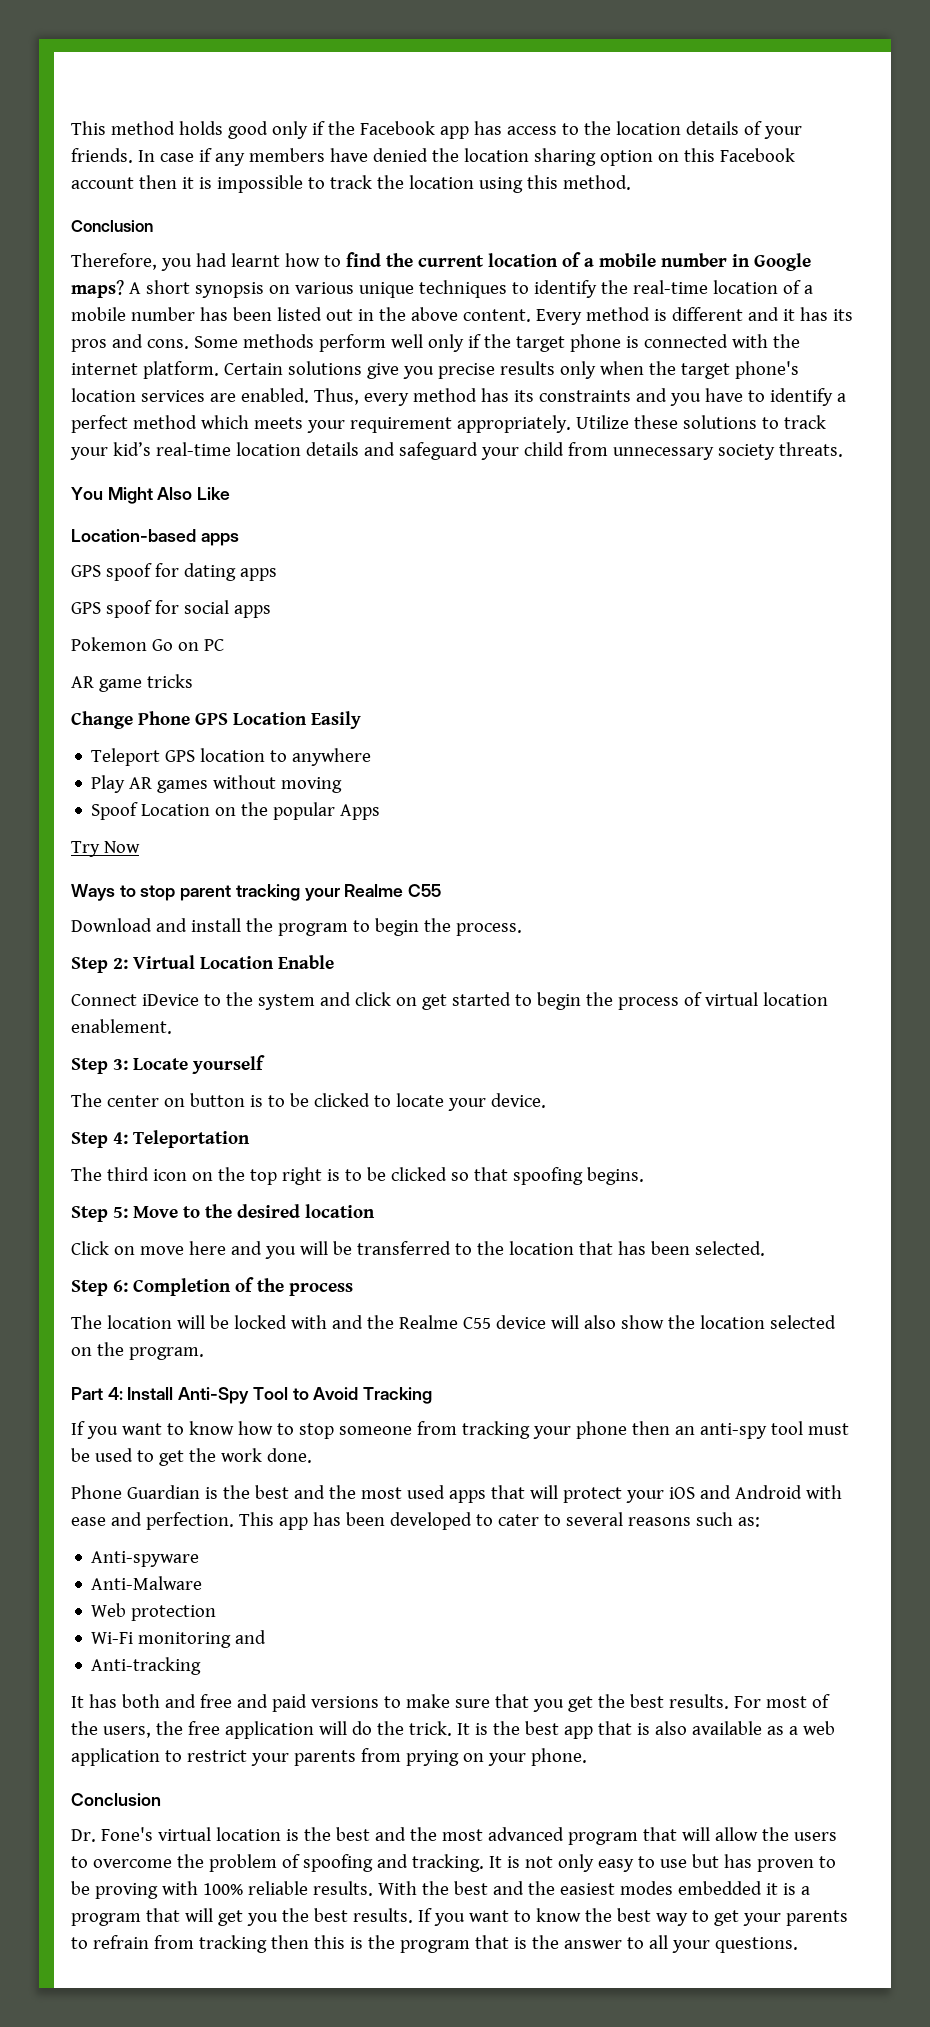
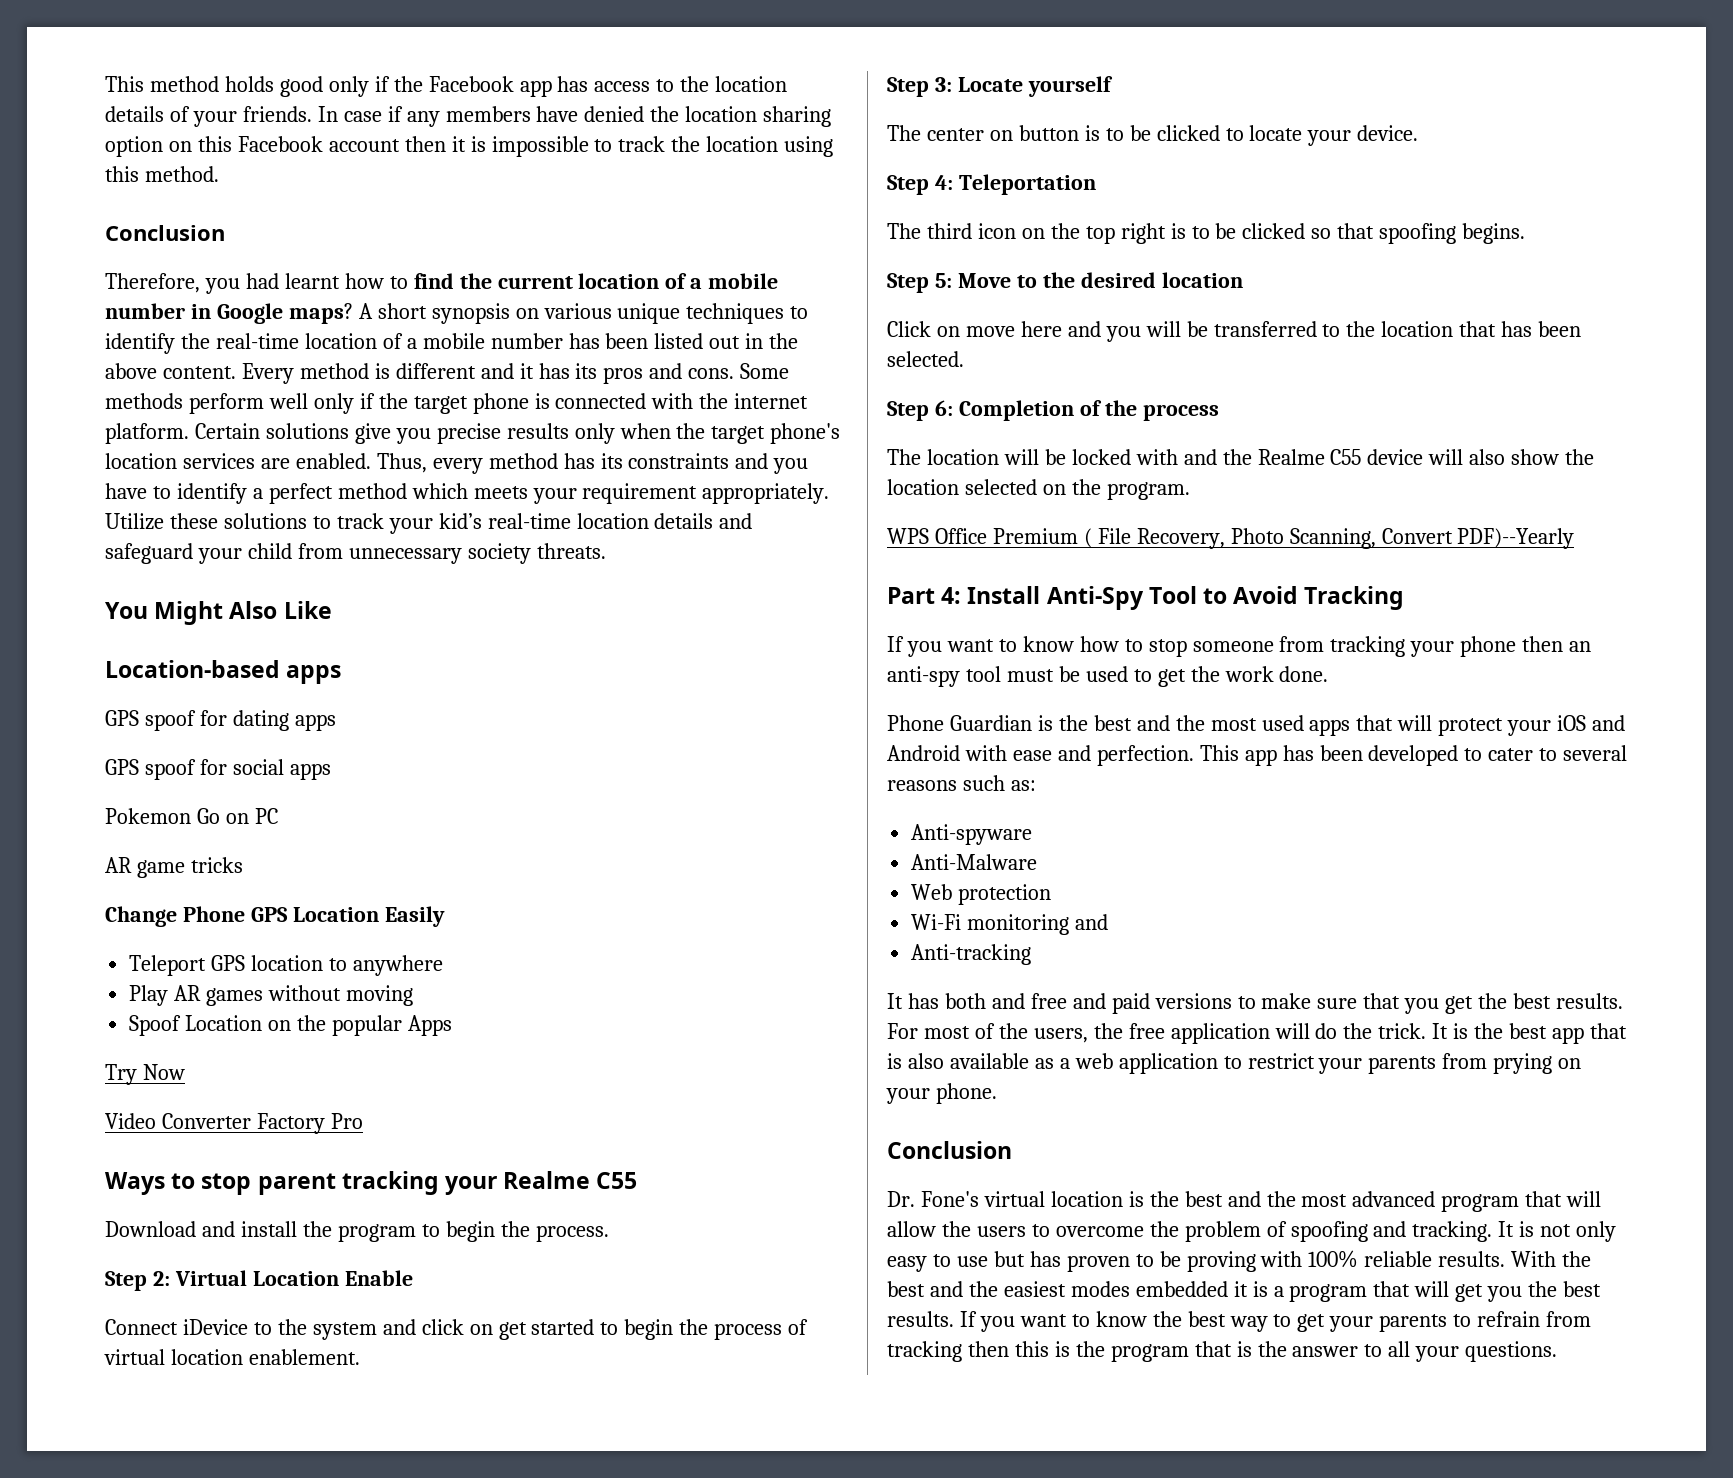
+ Video Converter Factory Pro
+ WPS Office Premium ( File Recovery, Photo Scanning, Convert PDF)--Yearly

